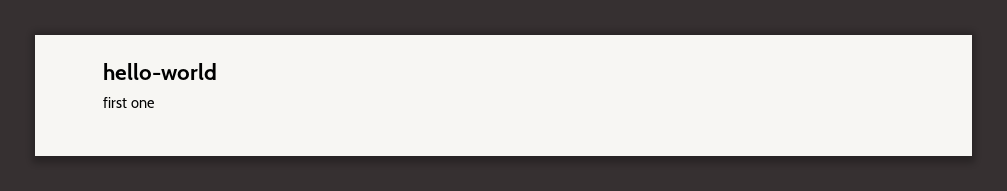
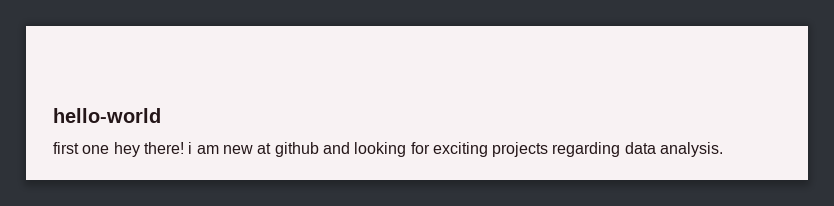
- first one
+ first one hey there! i am new at github and looking for exciting projects regarding data analysis.

